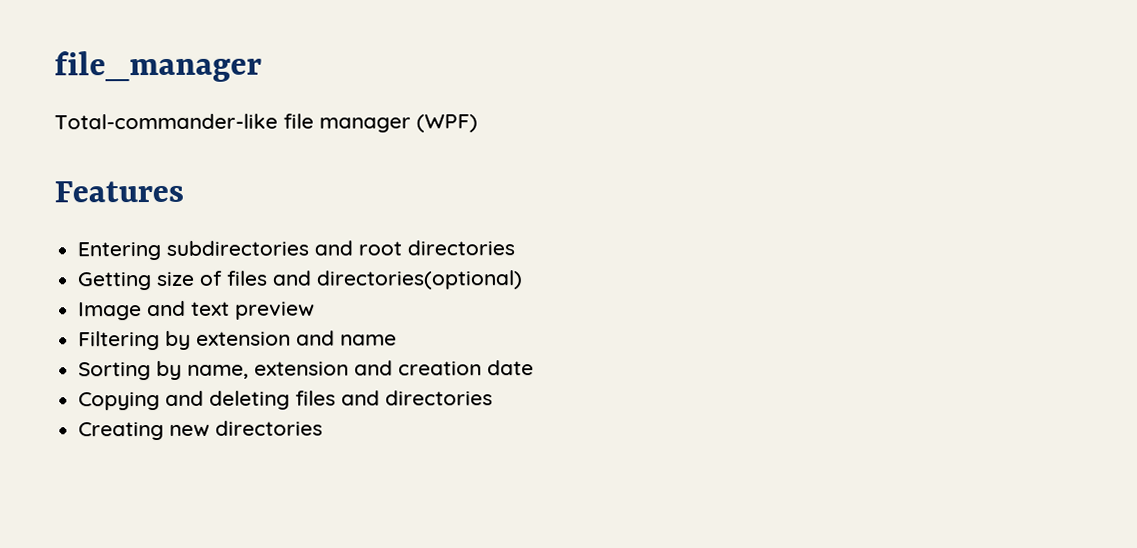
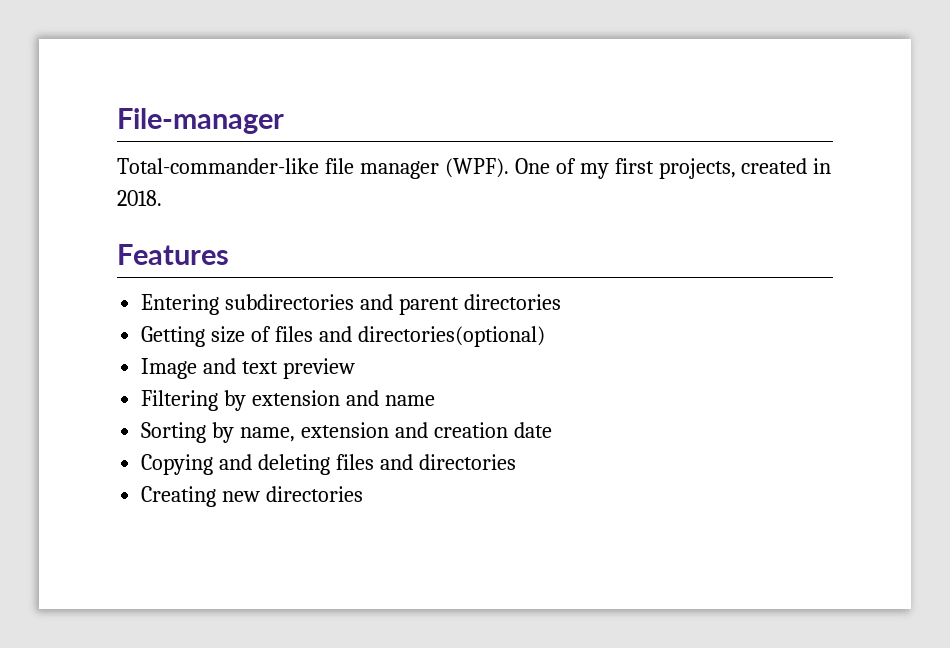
- file_manager
+ File-manager
- Total-commander-like file manager (WPF)
+ Total-commander-like file manager (WPF). One of my first projects, created in 2018.
- Entering subdirectories and root directories
+ Entering subdirectories and parent directories

